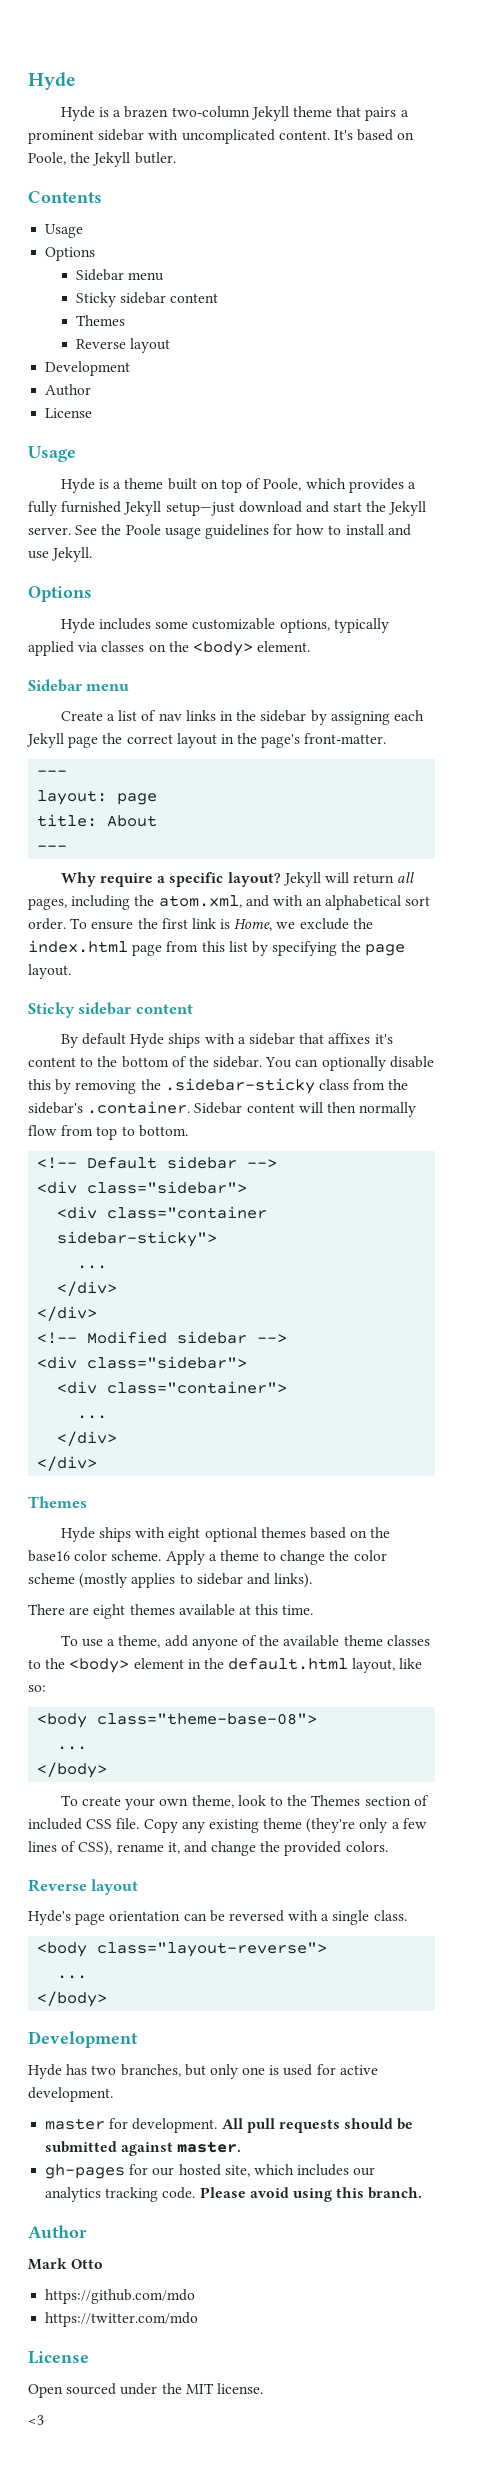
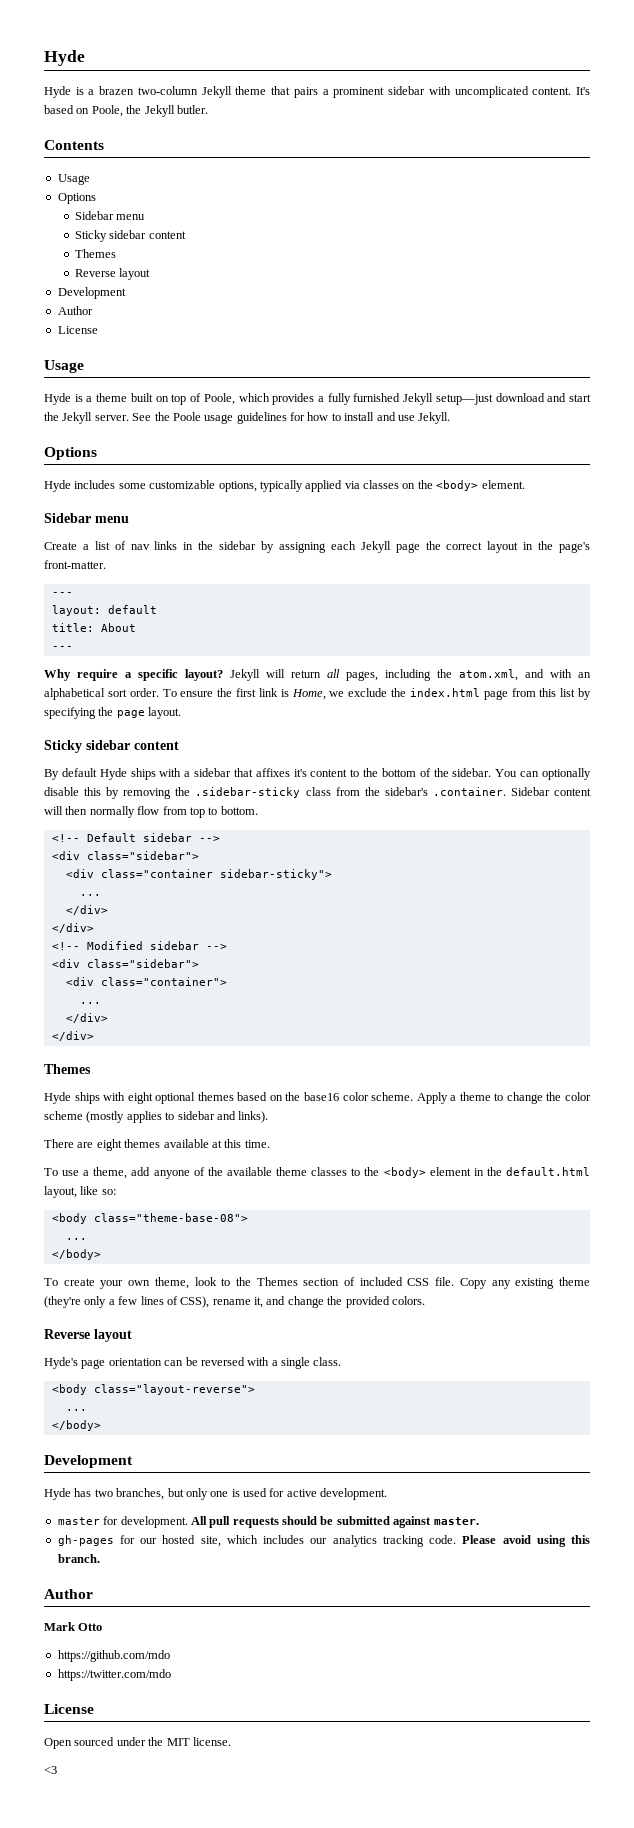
- layout: page
+ layout: default

